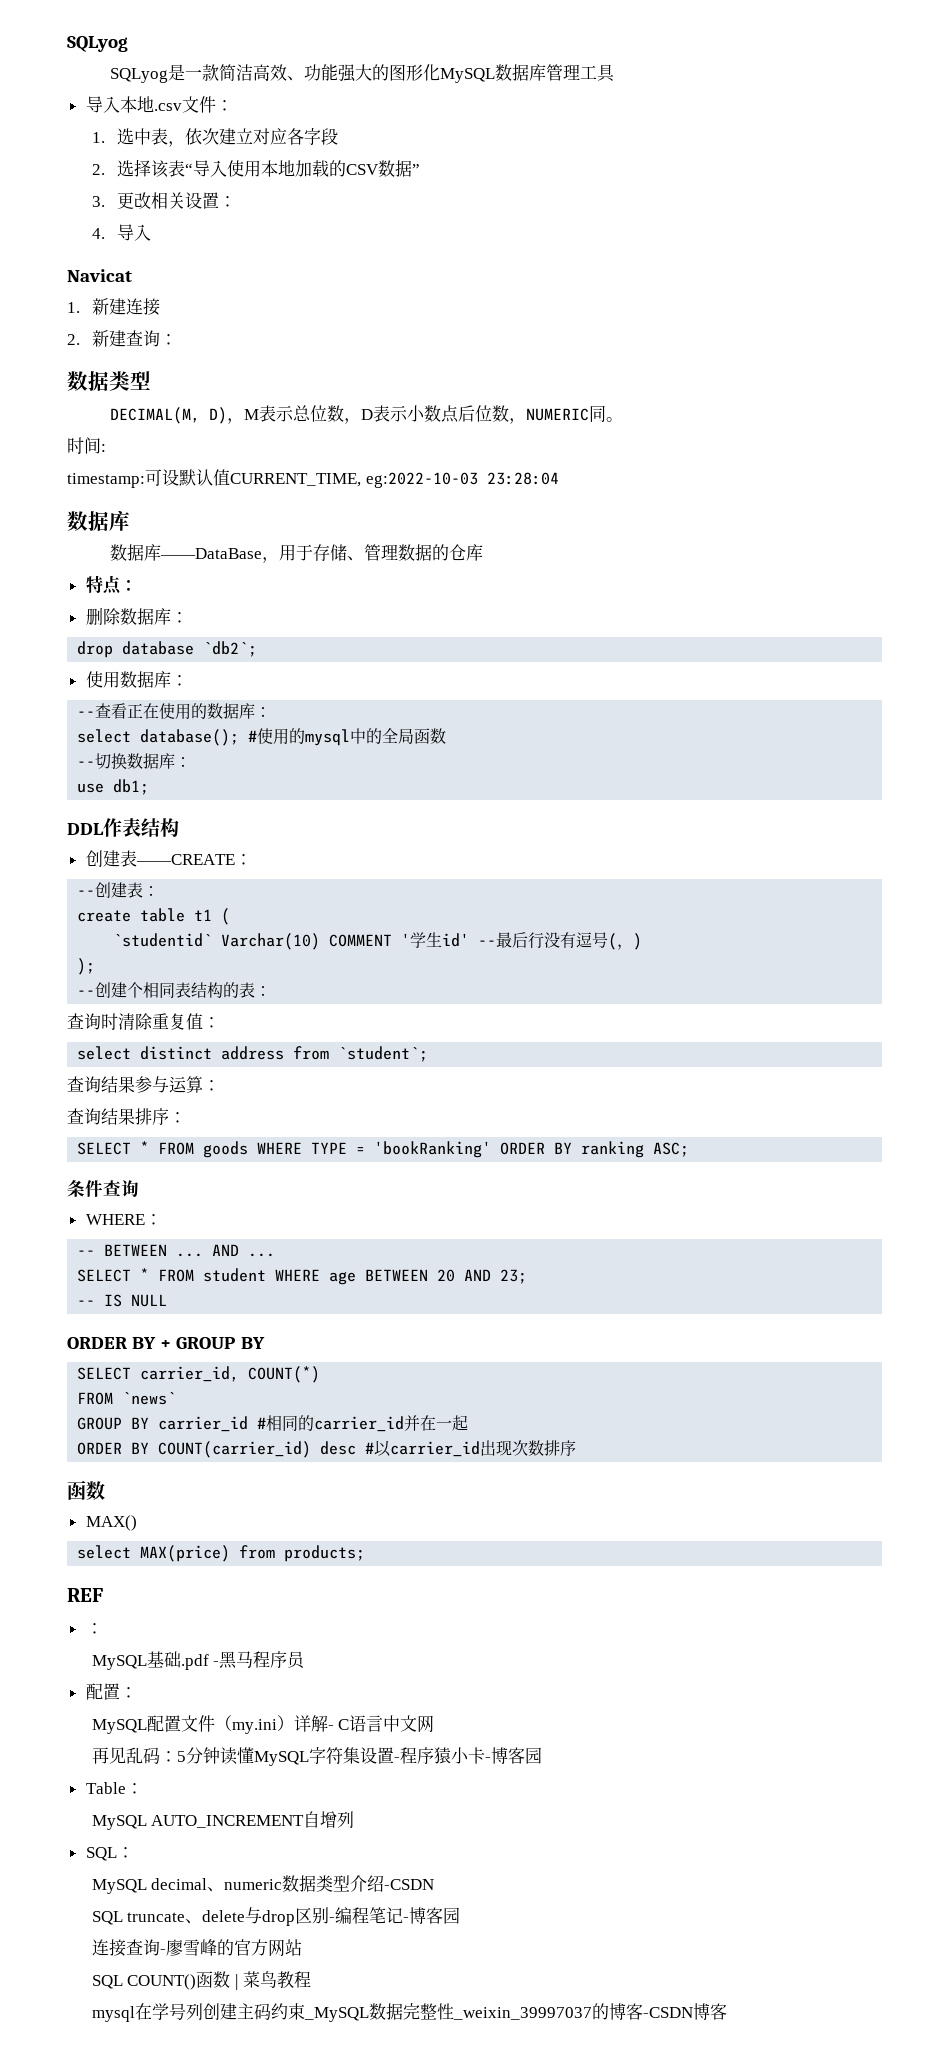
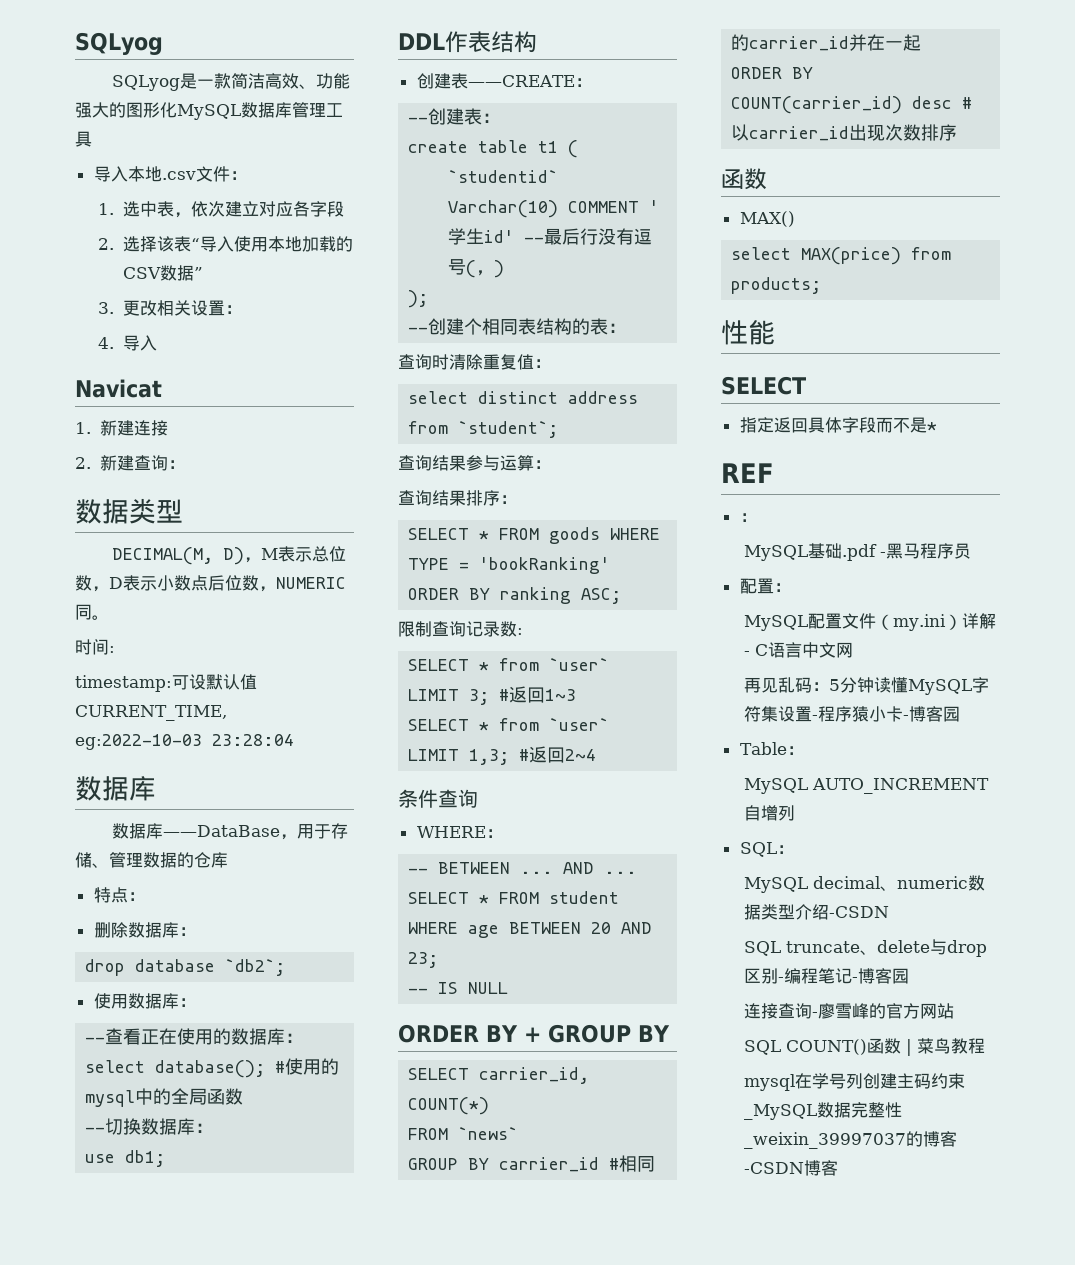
+ 限制查询记录数:
+ SELECT * from `user` LIMIT 3; #返回1~3
+ SELECT * from `user` LIMIT 1,3; #返回2~4
+ 性能
+ SELECT
+ 指定返回具体字段而不是*

